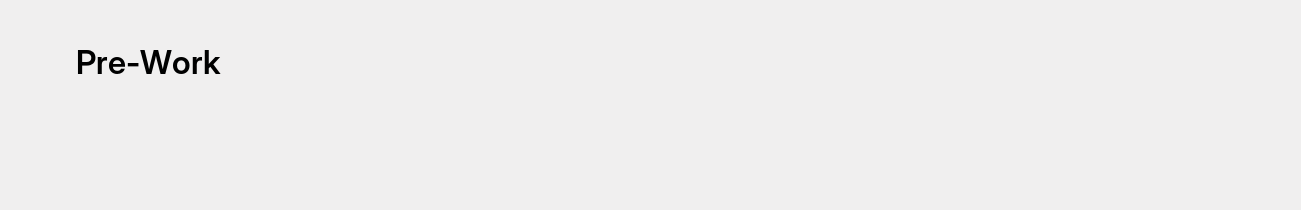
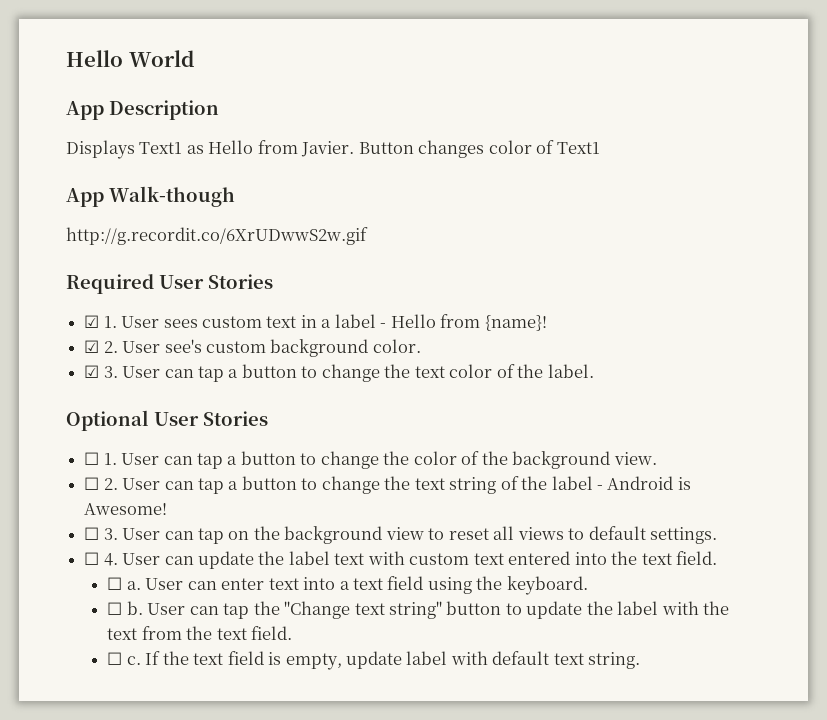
- Pre-Work
+ Hello World
+ App Description
+ Displays Text1 as Hello from Javier. Button changes color of Text1
+ App Walk-though
+ http://g.recordit.co/6XrUDwwS2w.gif
+ Required User Stories
+ ☑ 1. User sees custom text in a label - Hello from {name}!
+ ☑ 2. User see's custom background color.
+ ☑ 3. User can tap a button to change the text color of the label.
+ Optional User Stories
+ ☐ 1. User can tap a button to change the color of the background view.
+ ☐ 2. User can tap a button to change the text string of the label - Android is Awesome!
+ ☐ 3. User can tap on the background view to reset all views to default settings.
+ ☐ 4. User can update the label text with custom text entered into the text field.
+ ☐ a. User can enter text into a text field using the keyboard.
+ ☐ b. User can tap the "Change text string" button to update the label with the text from the text field.
+ ☐ c. If the text field is empty, update label with default text string.

